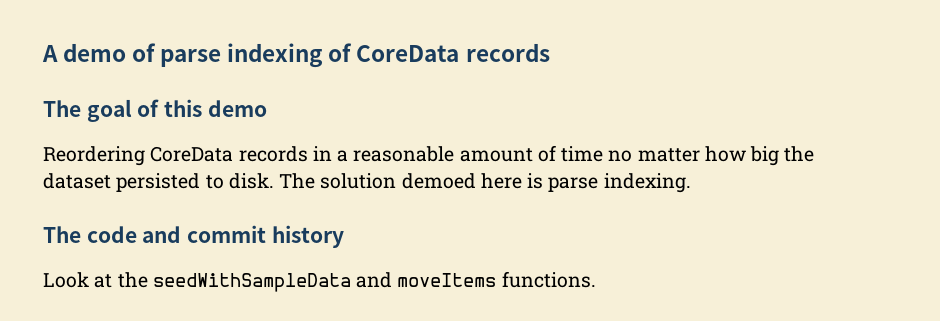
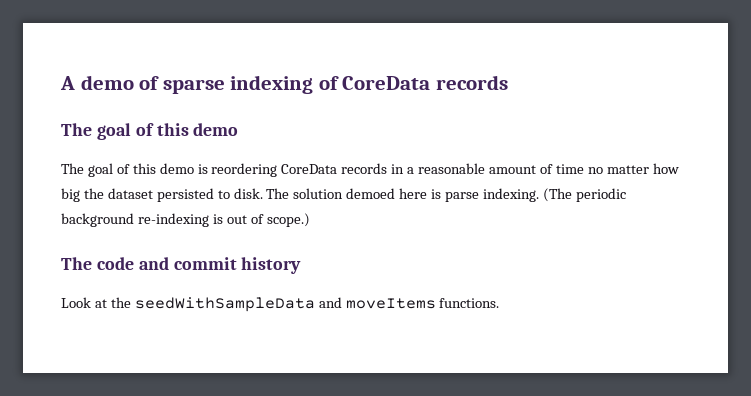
- A demo of parse indexing of CoreData records
+ A demo of sparse indexing of CoreData records
- Reordering CoreData records in a reasonable amount of time no matter how big the dataset persisted to disk.
+ The goal of this demo is reordering CoreData records in a reasonable amount of time no matter how big the dataset persisted to disk.
+ (The periodic background re-indexing is out of scope.)

